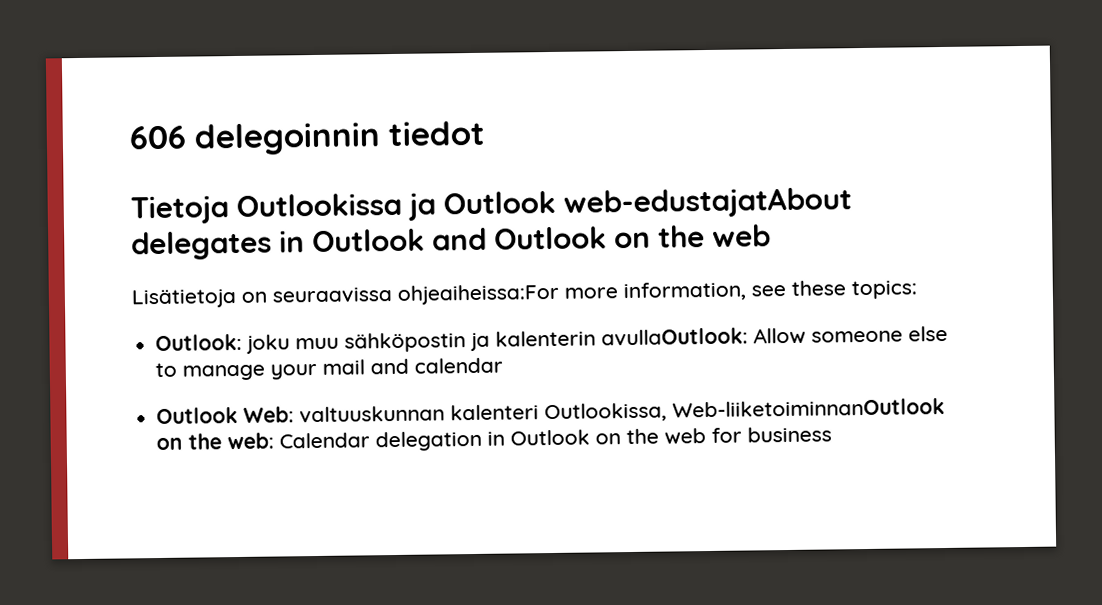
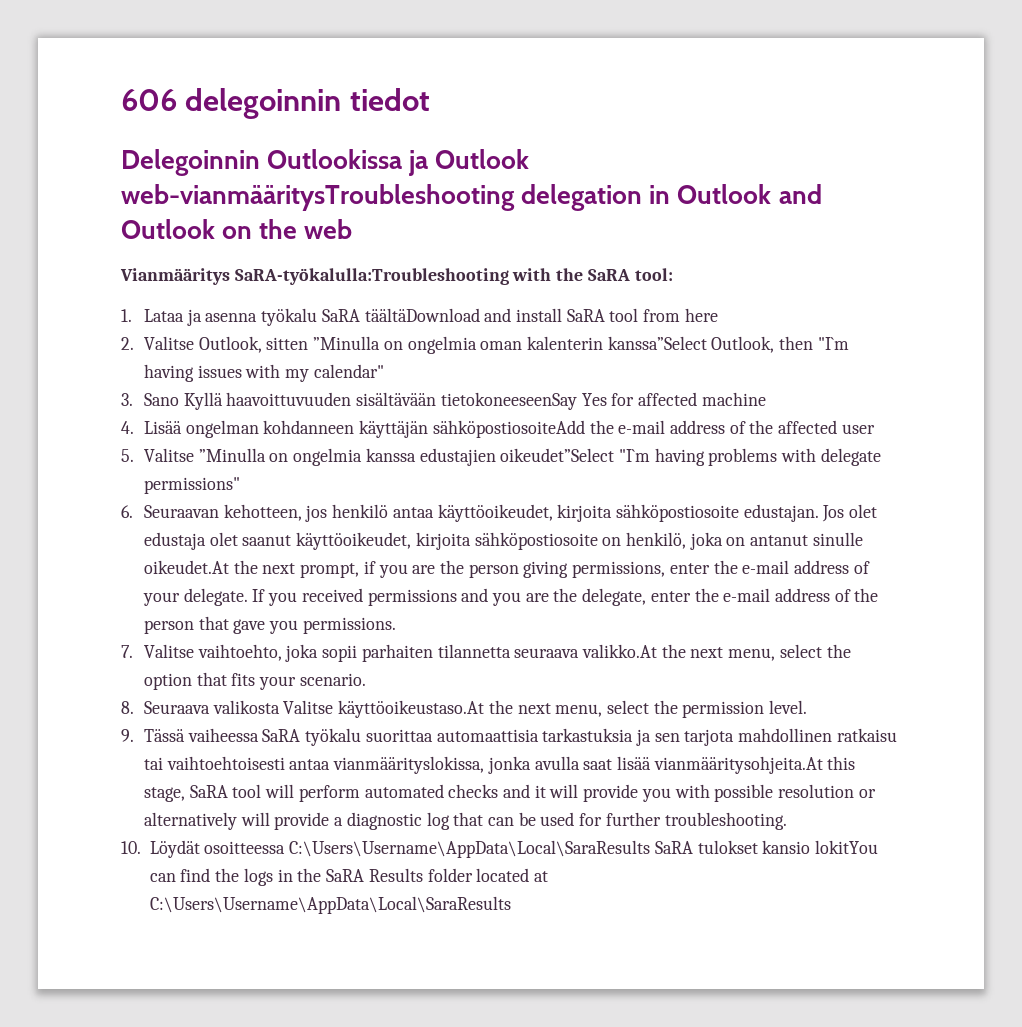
- Tietoja Outlookissa ja Outlook web-edustajatAbout delegates in Outlook and Outlook on the web
+ Delegoinnin Outlookissa ja Outlook web-vianmääritysTroubleshooting delegation in Outlook and Outlook on the web
- Lisätietoja on seuraavissa ohjeaiheissa:For more information, see these topics:
- Outlook: joku muu sähköpostin ja kalenterin avullaOutlook: Allow someone else to manage your mail and calendar
- Outlook Web: valtuuskunnan kalenteri Outlookissa, Web-liiketoiminnanOutlook on the web: Calendar delegation in Outlook on the web for business
+ Vianmääritys SaRA-työkalulla:Troubleshooting with the SaRA tool:
+ 1. Lataa ja asenna työkalu SaRA täältäDownload and install SaRA tool from here
+ 2. Valitse Outlook, sitten ”Minulla on ongelmia oman kalenterin kanssa”Select Outlook, then "I`m having issues with my calendar"
+ 3. Sano Kyllä haavoittuvuuden sisältävään tietokoneeseenSay Yes for affected machine
+ 4. Lisää ongelman kohdanneen käyttäjän sähköpostiosoiteAdd the e-mail address of the affected user
+ 5. Valitse ”Minulla on ongelmia kanssa edustajien oikeudet”Select "I`m having problems with delegate permissions"
+ 6. Seuraavan kehotteen, jos henkilö antaa käyttöoikeudet, kirjoita sähköpostiosoite edustajan. Jos olet edustaja olet saanut käyttöoikeudet, kirjoita sähköpostiosoite on henkilö, joka on antanut sinulle oikeudet.At the next prompt, if you are the person giving permissions, enter the e-mail address of your delegate. If you received permissions and you are the delegate, enter the e-mail address of the person that gave you permissions.
+ 7. Valitse vaihtoehto, joka sopii parhaiten tilannetta seuraava valikko.At the next menu, select the option that fits your scenario.
+ 8. Seuraava valikosta Valitse käyttöoikeustaso.At the next menu, select the permission level.
+ 9. Tässä vaiheessa SaRA työkalu suorittaa automaattisia tarkastuksia ja sen tarjota mahdollinen ratkaisu tai vaihtoehtoisesti antaa vianmäärityslokissa, jonka avulla saat lisää vianmääritysohjeita.At this stage, SaRA tool will perform automated checks and it will provide you with possible resolution or alternatively will provide a diagnostic log that can be used for further troubleshooting.
+ 10. Löydät osoitteessa C:\Users\Username\AppData\Local\SaraResults SaRA tulokset kansio lokitYou can find the logs in the SaRA Results folder located at C:\Users\Username\AppData\Local\SaraResults

